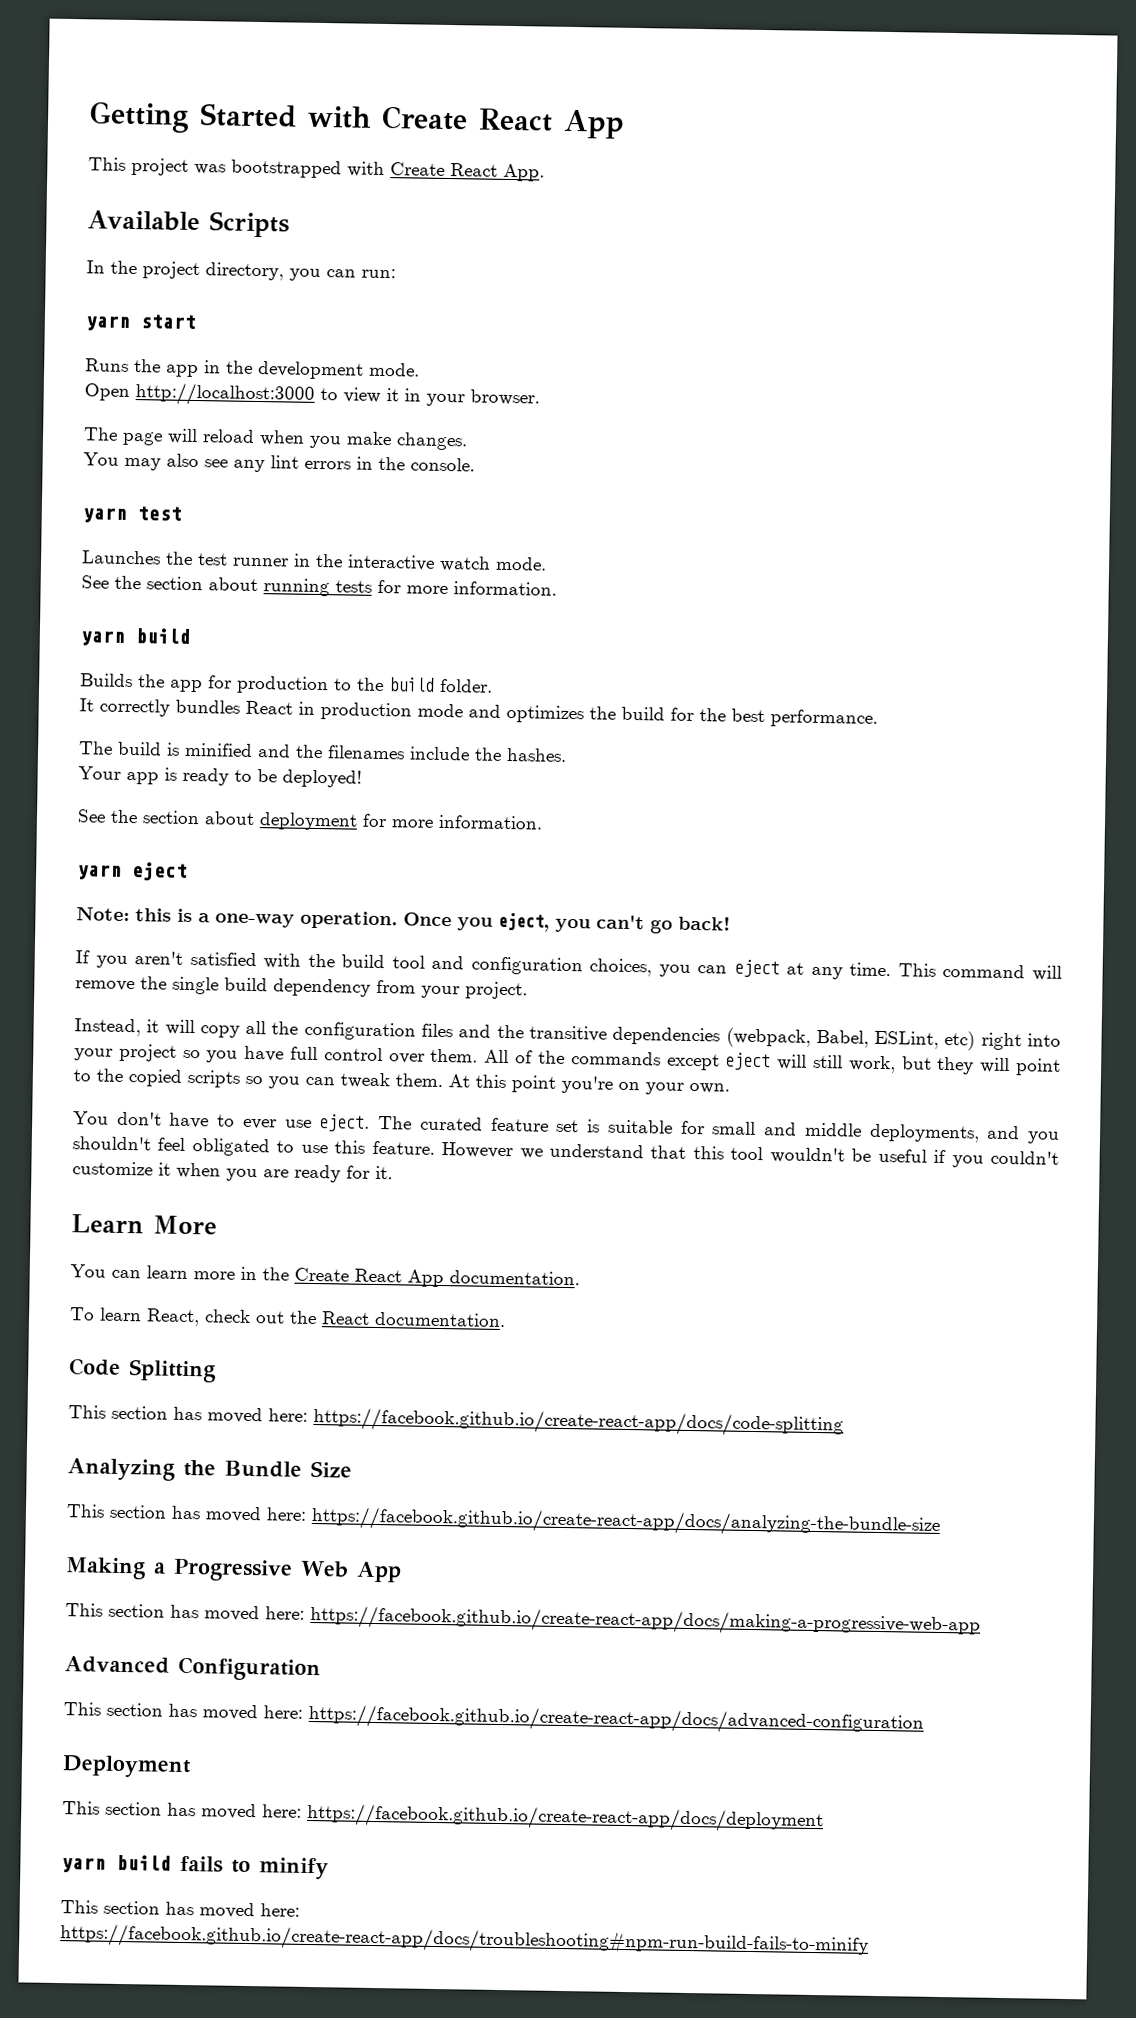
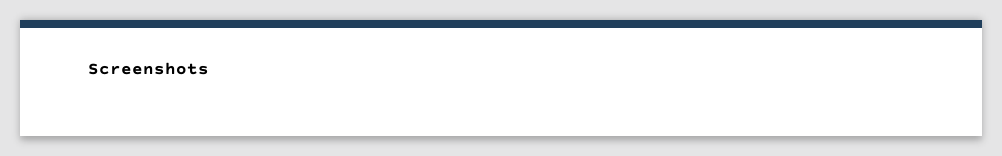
- Getting Started with Create React App
- This project was bootstrapped with Create React App.
- Available Scripts
- In the project directory, you can run:
- yarn start
- Runs the app in the development mode.
- Open http://localhost:3000 to view it in your browser.
- The page will reload when you make changes.
- You may also see any lint errors in the console.
- yarn test
- Launches the test runner in the interactive watch mode.
- See the section about running tests for more information.
- yarn build
- Builds the app for production to the build folder.
- It correctly bundles React in production mode and optimizes the build for the best performance.
- The build is minified and the filenames include the hashes.
- Your app is ready to be deployed!
- See the section about deployment for more information.
- yarn eject
- Note: this is a one-way operation. Once you eject, you can't go back!
- If you aren't satisfied with the build tool and configuration choices, you can eject at any time. This command will remove the single build dependency from your project.
- Instead, it will copy all the configuration files and the transitive dependencies (webpack, Babel, ESLint, etc) right into your project so you have full control over them. All of the commands except eject will still work, but they will point to the copied scripts so you can tweak them. At this point you're on your own.
- You don't have to ever use eject. The curated feature set is suitable for small and middle deployments, and you shouldn't feel obligated to use this feature. However we understand that this tool wouldn't be useful if you couldn't customize it when you are ready for it.
- Learn More
- You can learn more in the Create React App documentation.
- To learn React, check out the React documentation.
- Code Splitting
- This section has moved here: https://facebook.github.io/create-react-app/docs/code-splitting
- Analyzing the Bundle Size
- This section has moved here: https://facebook.github.io/create-react-app/docs/analyzing-the-bundle-size
- Making a Progressive Web App
- This section has moved here: https://facebook.github.io/create-react-app/docs/making-a-progressive-web-app
- Advanced Configuration
- This section has moved here: https://facebook.github.io/create-react-app/docs/advanced-configuration
- Deployment
- This section has moved here: https://facebook.github.io/create-react-app/docs/deployment
- yarn build fails to minify
- This section has moved here: https://facebook.github.io/create-react-app/docs/troubleshooting#npm-run-build-fails-to-minify
+ Screenshots

